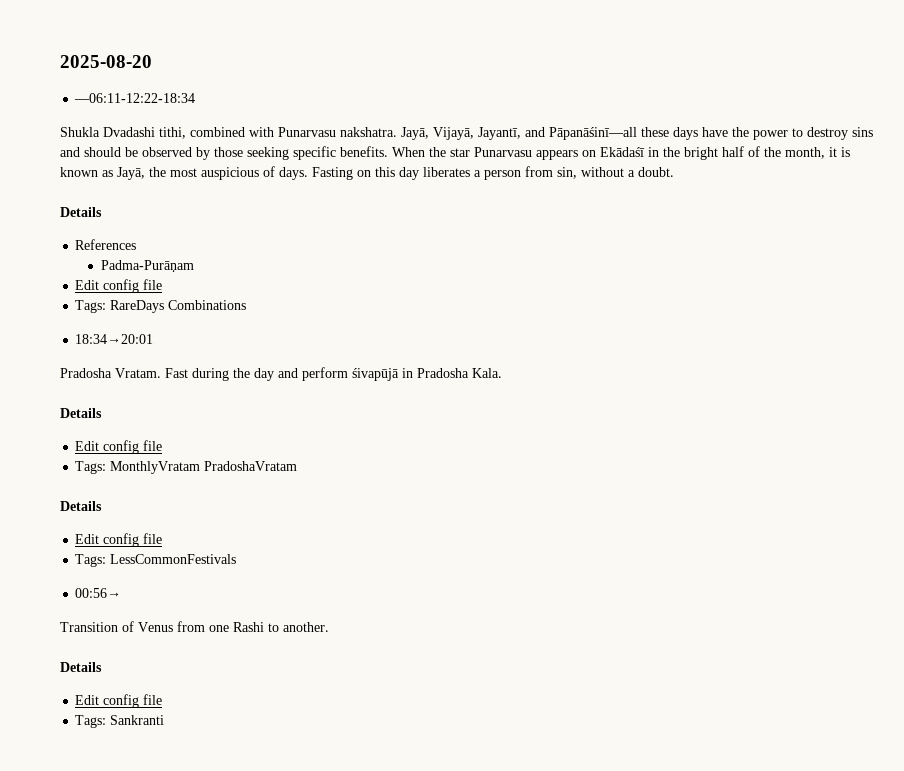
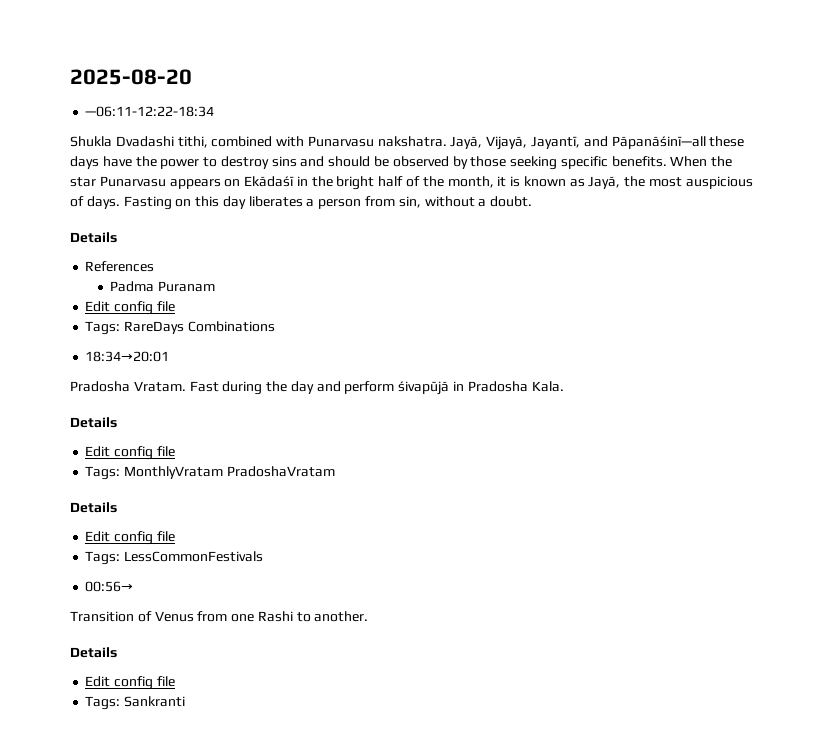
- Padma-Purāṇam
+ Padma Puranam

